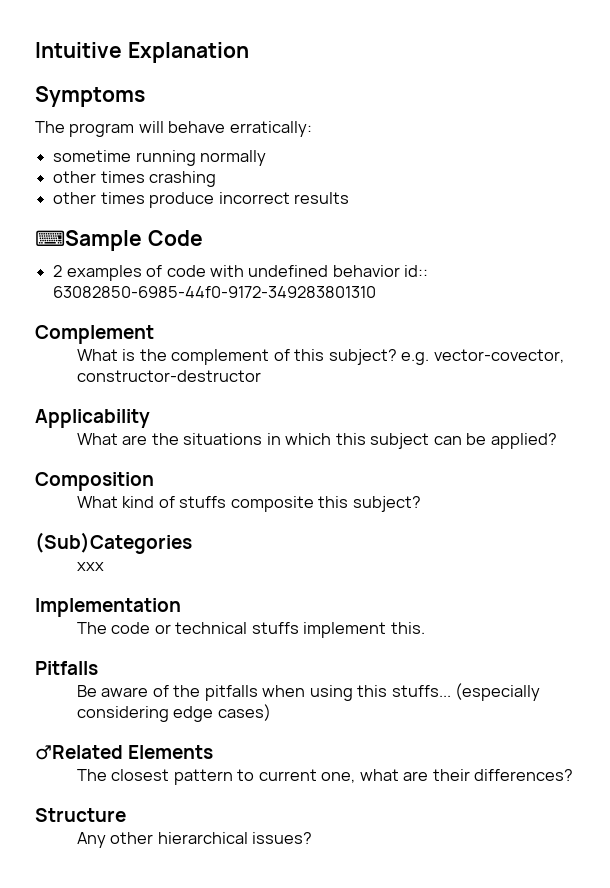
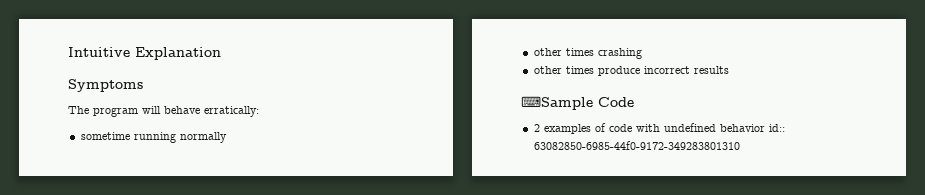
- Complement
- What is the complement of this subject? e.g. vector-covector, constructor-destructor
- Applicability
- What are the situations in which this subject can be applied?
- Composition
- What kind of stuffs composite this subject?
- (Sub)Categories
- xxx
- Implementation
- The code or technical stuffs implement this.
- Pitfalls
- Be aware of the pitfalls when using this stuffs... (especially considering edge cases)
- ♂Related Elements
- The closest pattern to current one, what are their differences?
- Structure
- Any other hierarchical issues?

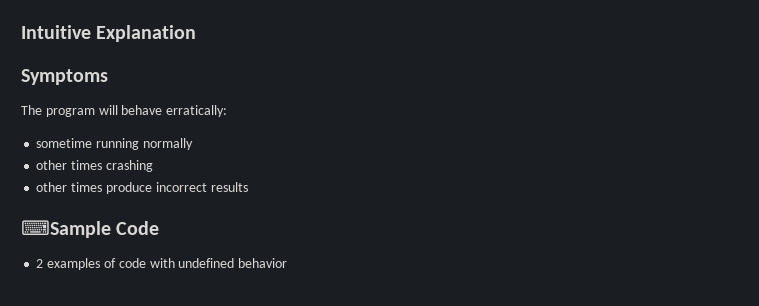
- 2 examples of code with undefined behavior id:: 63082850-6985-44f0-9172-349283801310
+ 2 examples of code with undefined behavior

